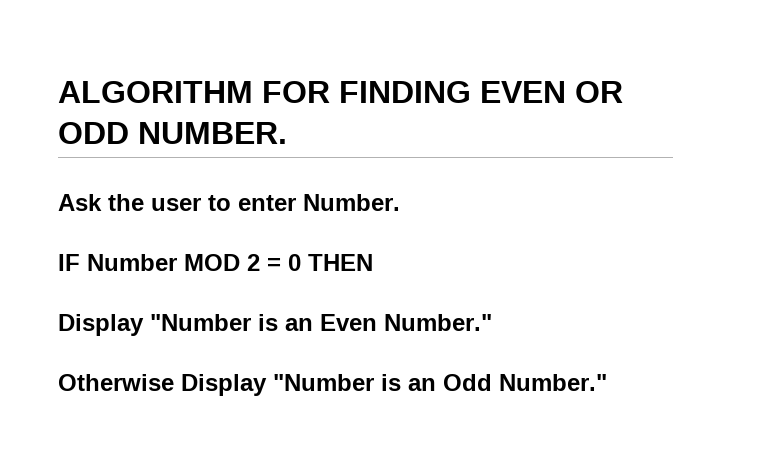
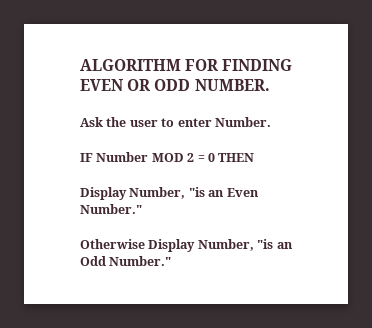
- Display "Number is an Even Number."
+ Display Number, "is an Even Number."
- Otherwise Display "Number is an Odd Number."
+ Otherwise Display Number, "is an Odd Number."

